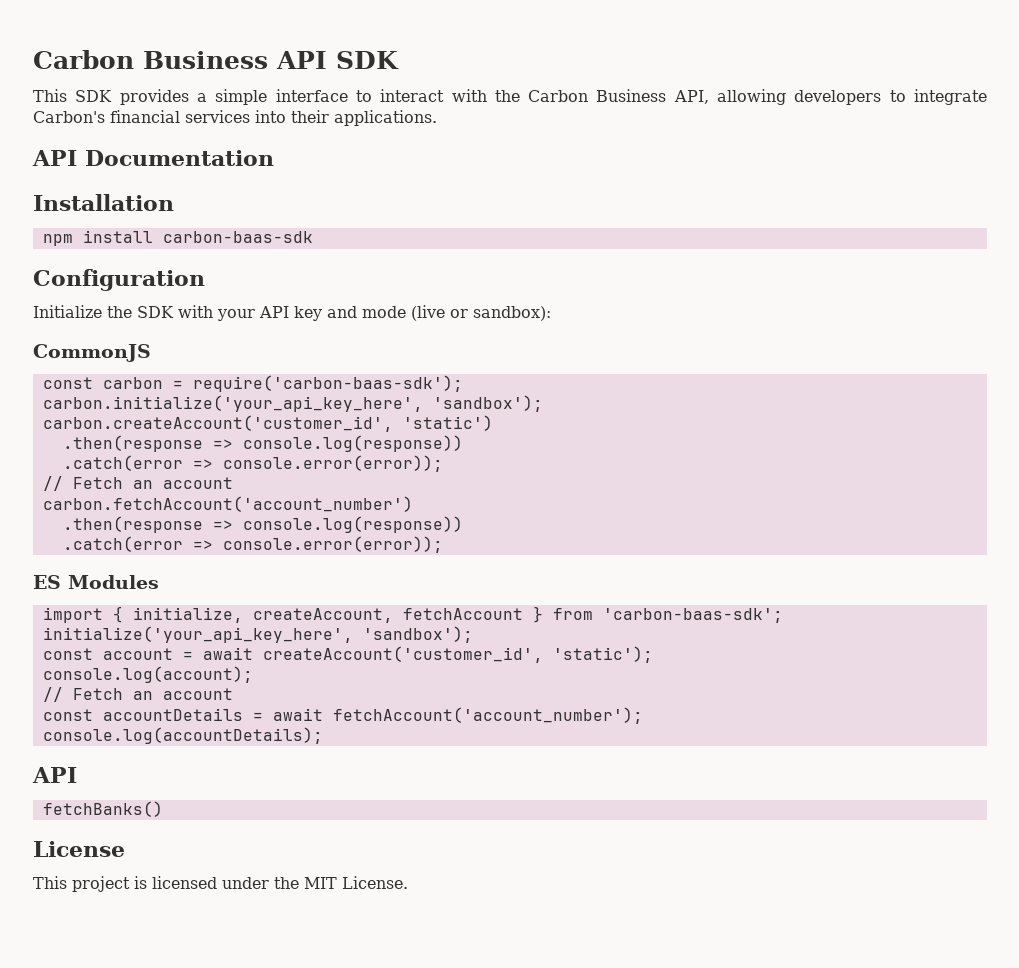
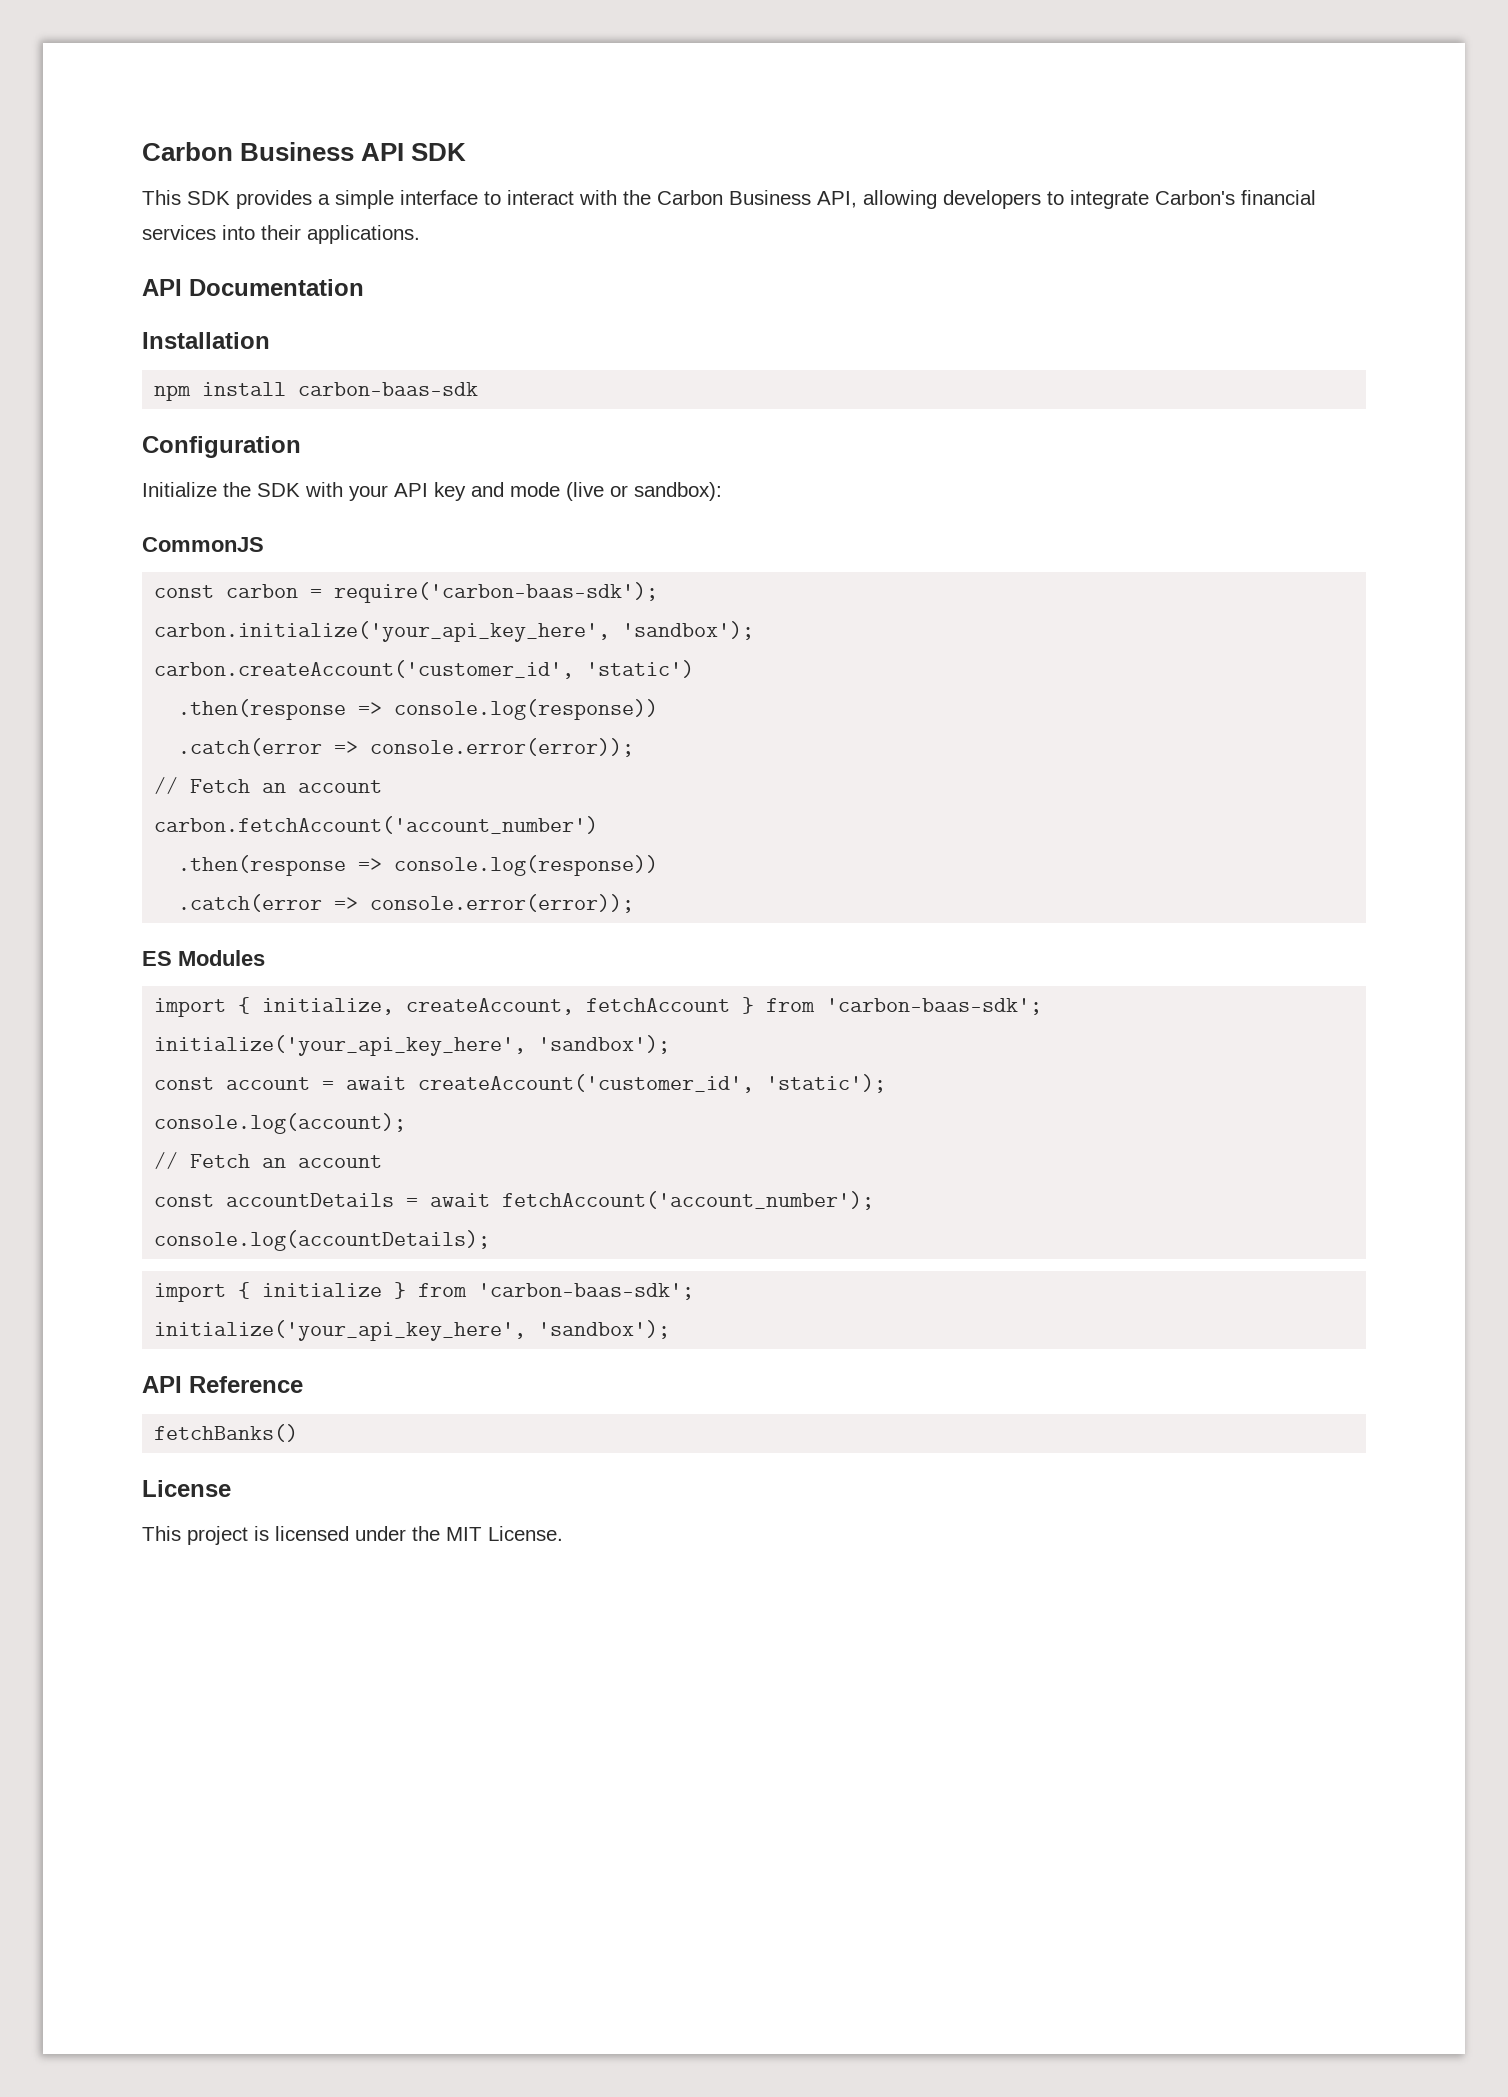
  console.log(accountDetails);
- API
+ import { initialize } from 'carbon-baas-sdk';
+ initialize('your_api_key_here', 'sandbox');
+ API Reference

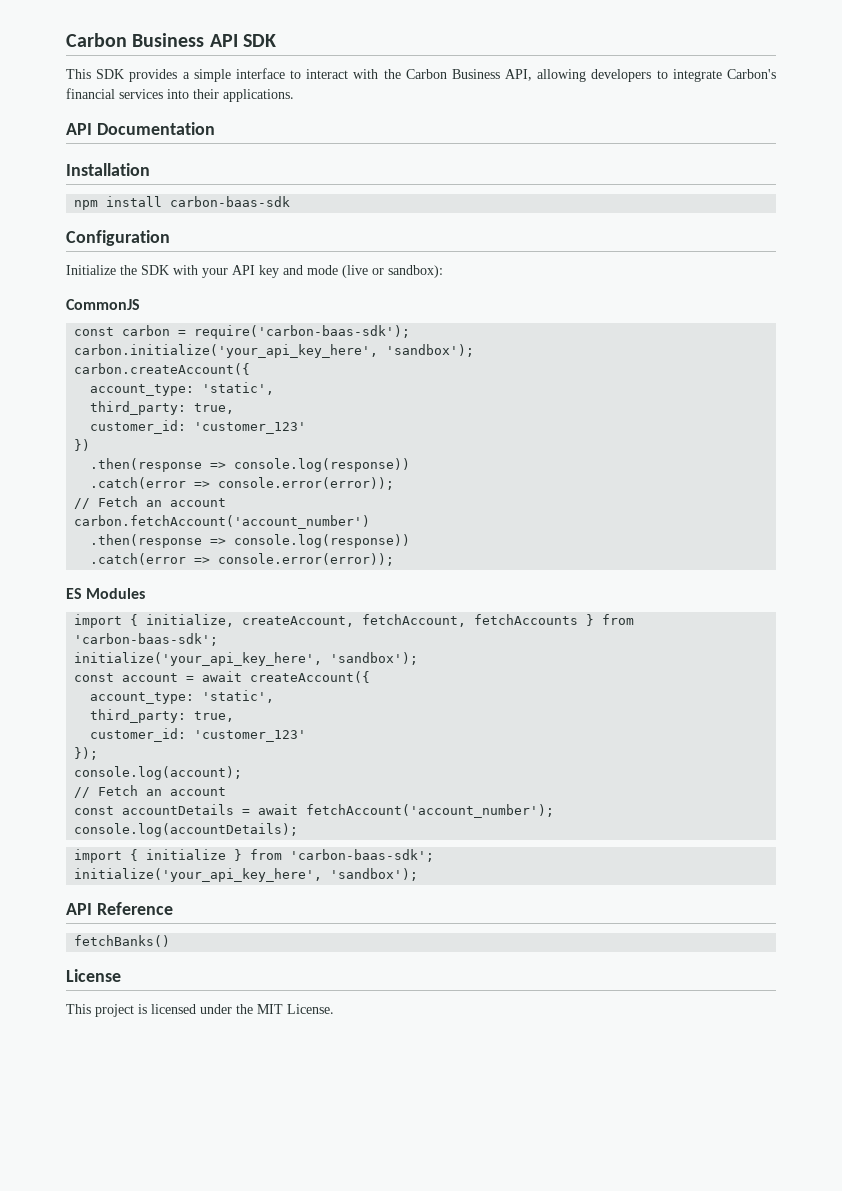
- carbon.createAccount('customer_id', 'static')
+ carbon.createAccount({
+ account_type: 'static',
+ third_party: true,
+ customer_id: 'customer_123'
+ })
- import { initialize, createAccount, fetchAccount } from 'carbon-baas-sdk';
+ import { initialize, createAccount, fetchAccount, fetchAccounts } from 'carbon-baas-sdk';
- const account = await createAccount('customer_id', 'static');
+ const account = await createAccount({
+ account_type: 'static',
+ third_party: true,
+ customer_id: 'customer_123'
+ });

